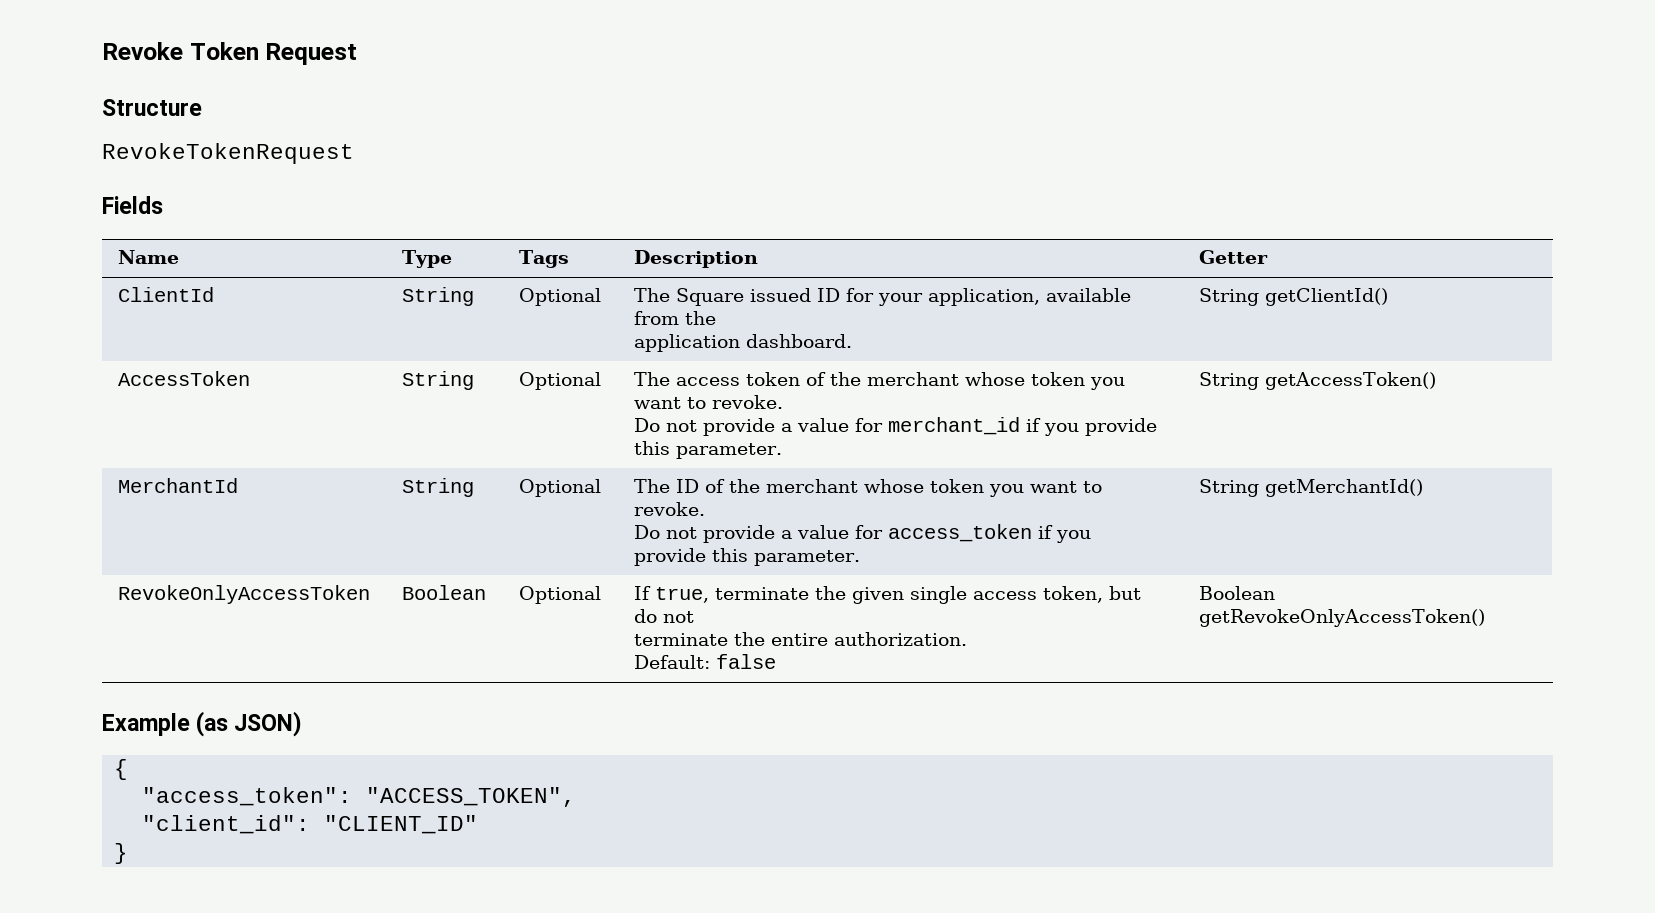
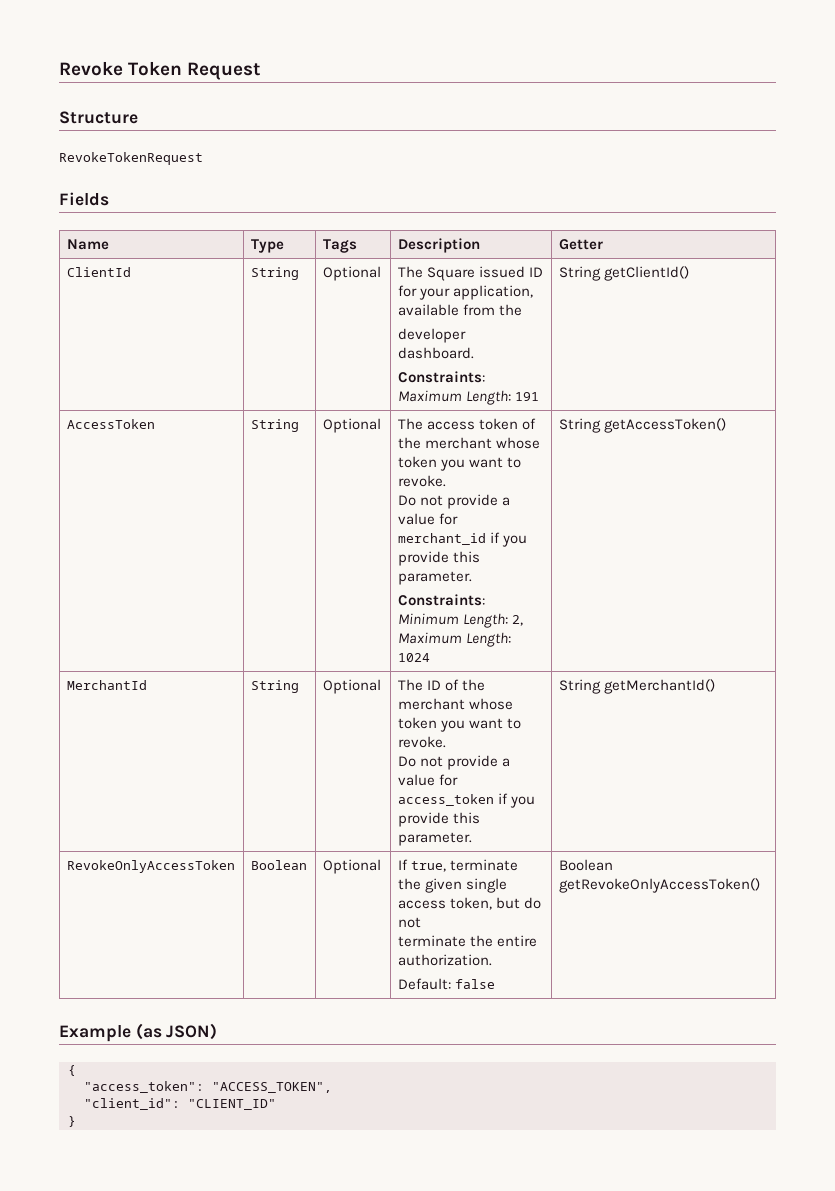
  ClientId | String | Optional | The Square issued ID for your application, available from the
- application dashboard. | String getClientId()
+ developer dashboard.
+ Constraints: Maximum Length: 191 | String getClientId()
  AccessToken | String | Optional | The access token of the merchant whose token you want to revoke.
- Do not provide a value for merchant_id if you provide this parameter. | String getAccessToken()
+ Do not provide a value for merchant_id if you provide this parameter.
+ Constraints: Minimum Length: 2, Maximum Length: 1024 | String getAccessToken()

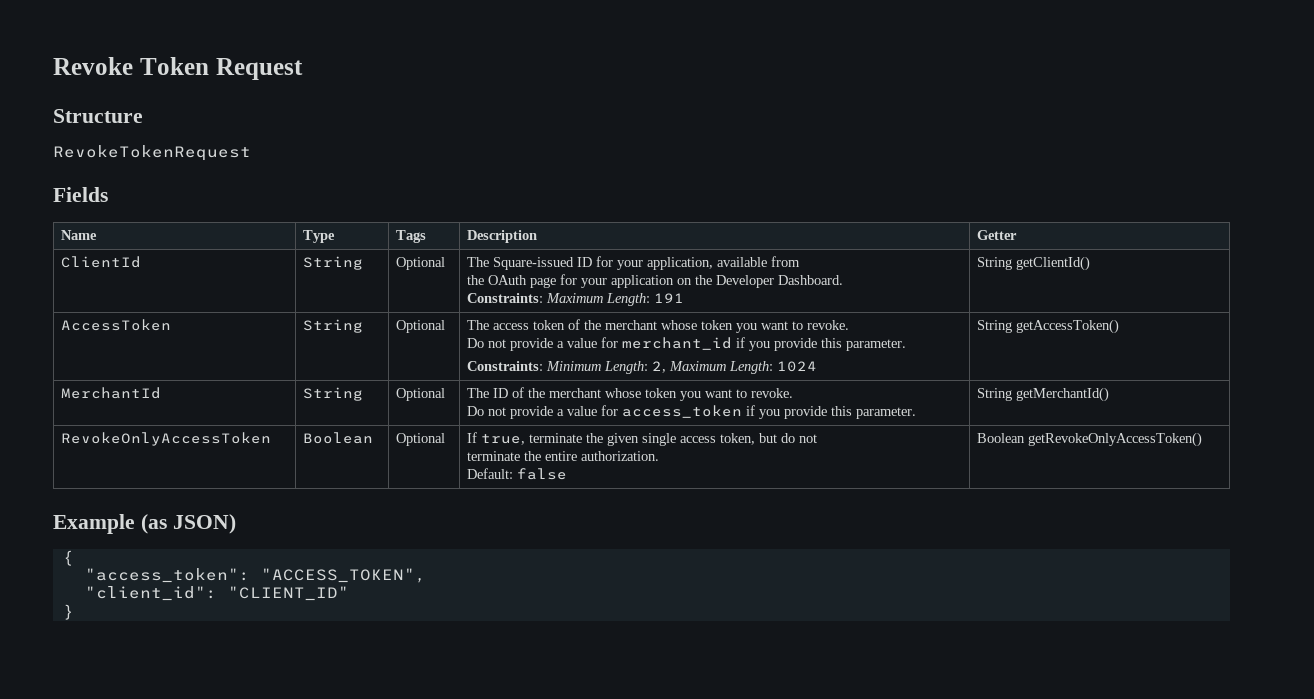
- ClientId | String | Optional | The Square issued ID for your application, available from the
- developer dashboard.
+ ClientId | String | Optional | The Square-issued ID for your application, available from
+ the OAuth page for your application on the Developer Dashboard.

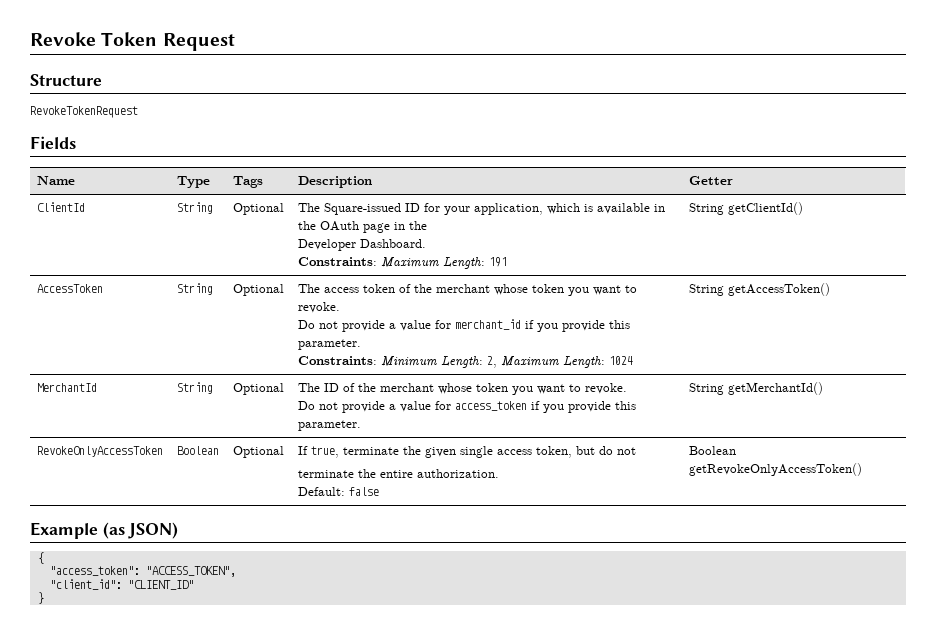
- ClientId | String | Optional | The Square-issued ID for your application, available from
- the OAuth page for your application on the Developer Dashboard.
+ ClientId | String | Optional | The Square-issued ID for your application, which is available in the OAuth page in the
+ Developer Dashboard.

